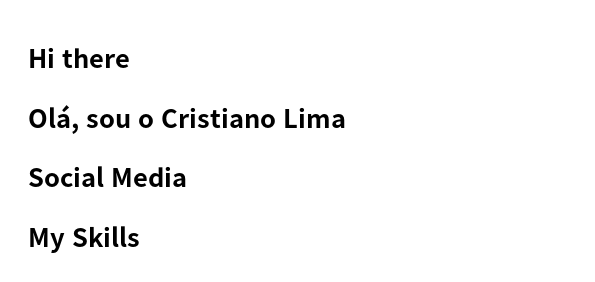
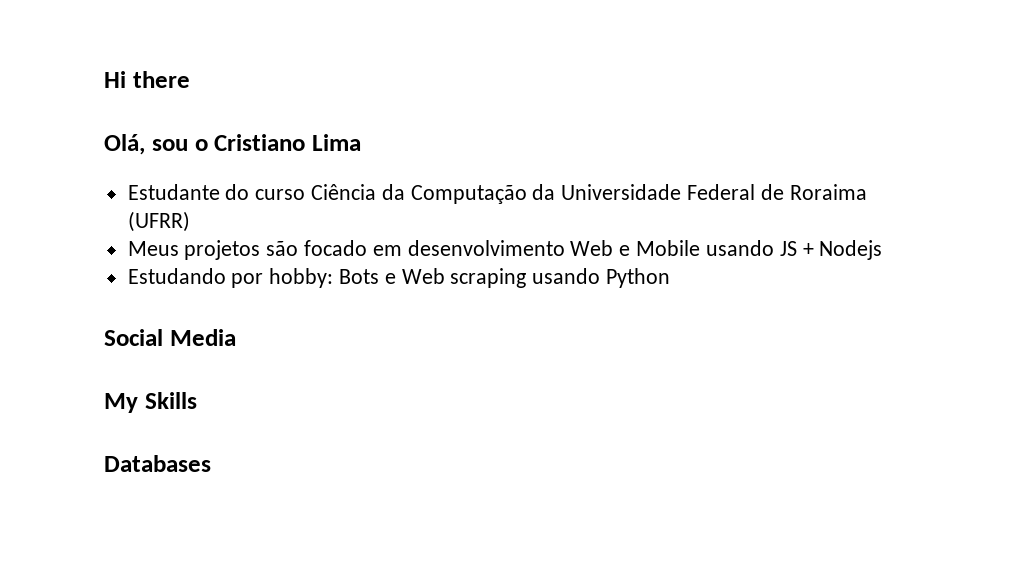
+ Estudante do curso Ciência da Computação da Universidade Federal de Roraima (UFRR)
+ Meus projetos são focado em desenvolvimento Web e Mobile usando JS + Nodejs
+ Estudando por hobby: Bots e Web scraping usando Python
+ Databases

